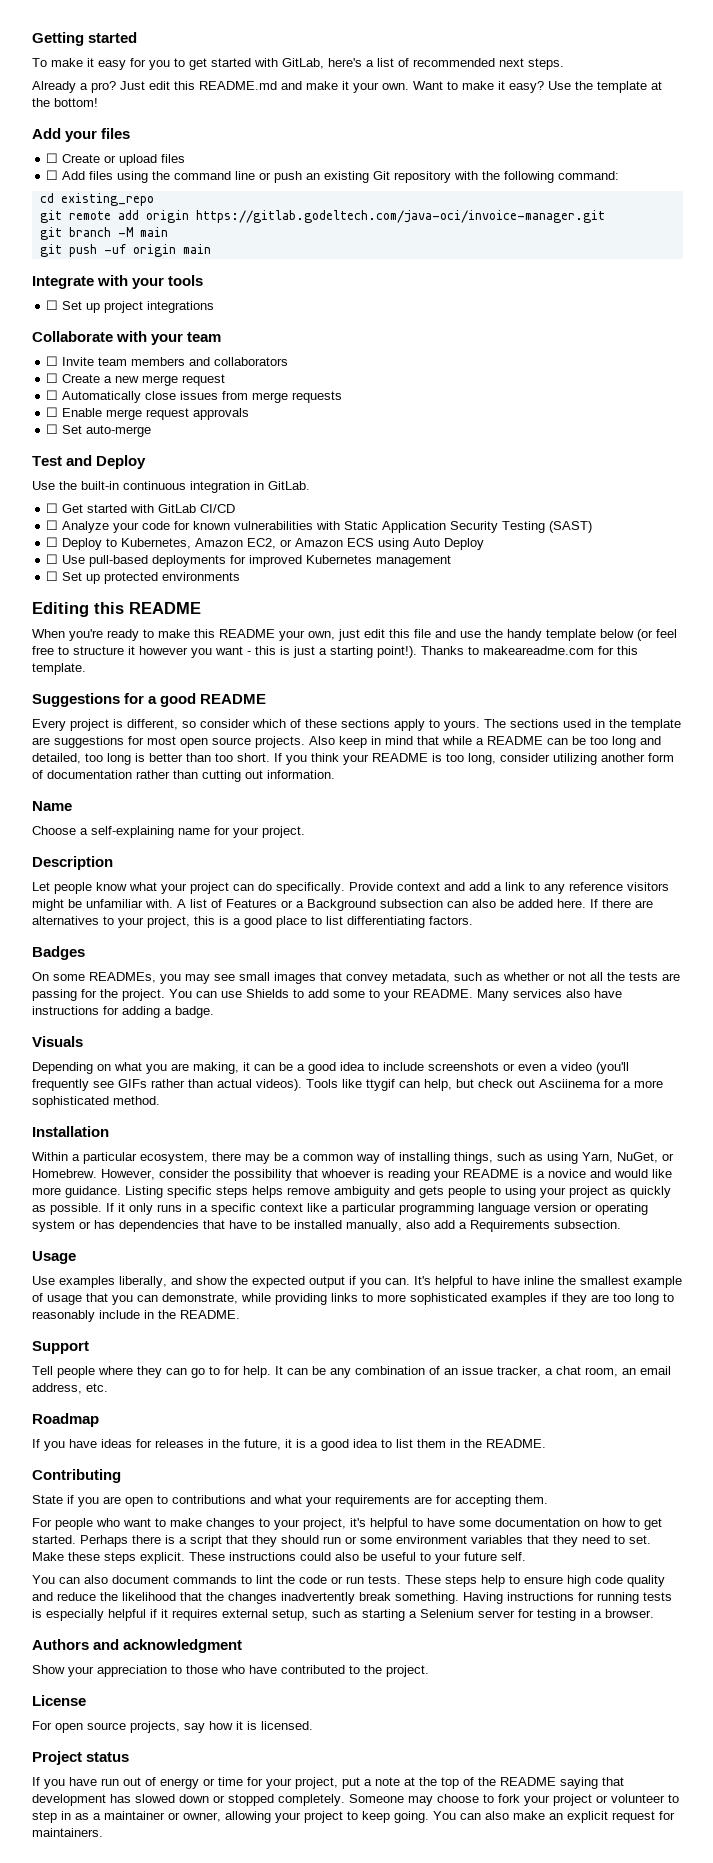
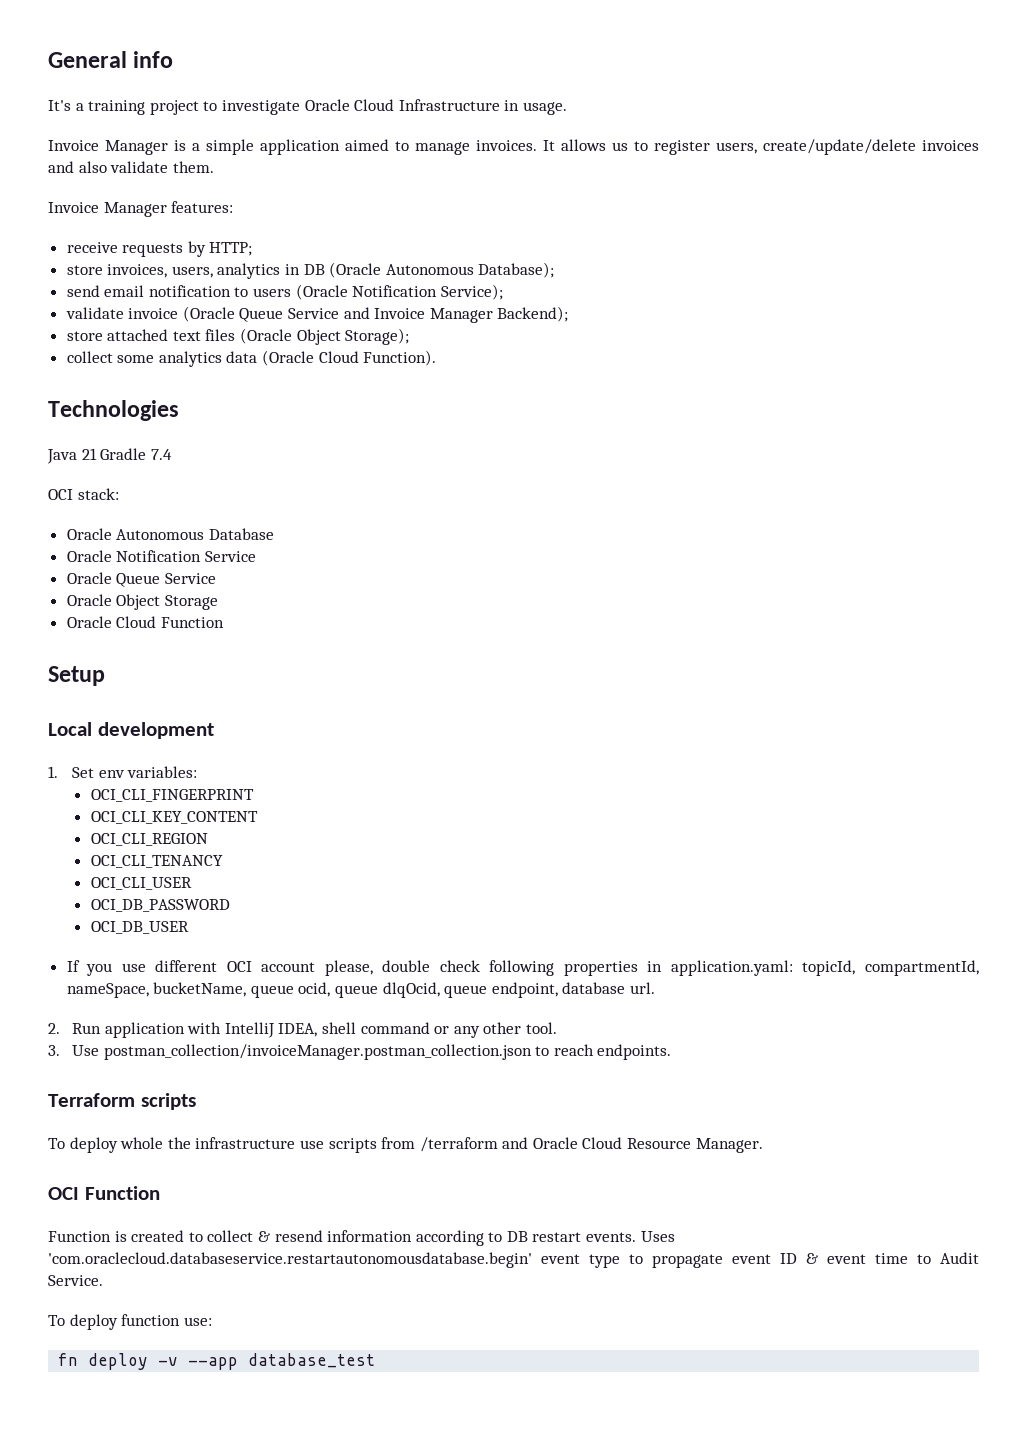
- Getting started
- To make it easy for you to get started with GitLab, here's a list of recommended next steps.
- Already a pro? Just edit this README.md and make it your own. Want to make it easy? Use the template at the bottom!
- Add your files
- ☐ Create or upload files
- ☐ Add files using the command line or push an existing Git repository with the following command:
- cd existing_repo
- git remote add origin https://gitlab.godeltech.com/java-oci/invoice-manager.git
- git branch -M main
- git push -uf origin main
- Integrate with your tools
- ☐ Set up project integrations
- Collaborate with your team
- ☐ Invite team members and collaborators
- ☐ Create a new merge request
- ☐ Automatically close issues from merge requests
- ☐ Enable merge request approvals
- ☐ Set auto-merge
- Test and Deploy
- Use the built-in continuous integration in GitLab.
- ☐ Get started with GitLab CI/CD
- ☐ Analyze your code for known vulnerabilities with Static Application Security Testing (SAST)
- ☐ Deploy to Kubernetes, Amazon EC2, or Amazon ECS using Auto Deploy
- ☐ Use pull-based deployments for improved Kubernetes management
- ☐ Set up protected environments
- Editing this README
- When you're ready to make this README your own, just edit this file and use the handy template below (or feel free to structure it however you want - this is just a starting point!). Thanks to makeareadme.com for this template.
- Suggestions for a good README
- Every project is different, so consider which of these sections apply to yours. The sections used in the template are suggestions for most open source projects. Also keep in mind that while a README can be too long and detailed, too long is better than too short. If you think your README is too long, consider utilizing another form of documentation rather than cutting out information.
- Name
- Choose a self-explaining name for your project.
- Description
- Let people know what your project can do specifically. Provide context and add a link to any reference visitors might be unfamiliar with. A list of Features or a Background subsection can also be added here. If there are alternatives to your project, this is a good place to list differentiating factors.
- Badges
- On some READMEs, you may see small images that convey metadata, such as whether or not all the tests are passing for the project. You can use Shields to add some to your README. Many services also have instructions for adding a badge.
- Visuals
- Depending on what you are making, it can be a good idea to include screenshots or even a video (you'll frequently see GIFs rather than actual videos). Tools like ttygif can help, but check out Asciinema for a more sophisticated method.
- Installation
- Within a particular ecosystem, there may be a common way of installing things, such as using Yarn, NuGet, or Homebrew. However, consider the possibility that whoever is reading your README is a novice and would like more guidance. Listing specific steps helps remove ambiguity and gets people to using your project as quickly as possible. If it only runs in a specific context like a particular programming language version or operating system or has dependencies that have to be installed manually, also add a Requirements subsection.
- Usage
- Use examples liberally, and show the expected output if you can. It's helpful to have inline the smallest example of usage that you can demonstrate, while providing links to more sophisticated examples if they are too long to reasonably include in the README.
- Support
- Tell people where they can go to for help. It can be any combination of an issue tracker, a chat room, an email address, etc.
- Roadmap
- If you have ideas for releases in the future, it is a good idea to list them in the README.
- Contributing
- State if you are open to contributions and what your requirements are for accepting them.
- For people who want to make changes to your project, it's helpful to have some documentation on how to get started. Perhaps there is a script that they should run or some environment variables that they need to set. Make these steps explicit. These instructions could also be useful to your future self.
- You can also document commands to lint the code or run tests. These steps help to ensure high code quality and reduce the likelihood that the changes inadvertently break something. Having instructions for running tests is especially helpful if it requires external setup, such as starting a Selenium server for testing in a browser.
- Authors and acknowledgment
- Show your appreciation to those who have contributed to the project.
- License
- For open source projects, say how it is licensed.
- Project status
- If you have run out of energy or time for your project, put a note at the top of the README saying that development has slowed down or stopped completely. Someone may choose to fork your project or volunteer to step in as a maintainer or owner, allowing your project to keep going. You can also make an explicit request for maintainers.
+ General info
+ It's a training project to investigate Oracle Cloud Infrastructure in usage.
+ Invoice Manager is a simple application aimed to manage invoices. It allows us to register users, create/update/delete invoices and also validate them.
+ Invoice Manager features:
+ receive requests by HTTP;
+ store invoices, users, analytics in DB (Oracle Autonomous Database);
+ send email notification to users (Oracle Notification Service);
+ validate invoice (Oracle Queue Service and Invoice Manager Backend);
+ store attached text files (Oracle Object Storage);
+ collect some analytics data (Oracle Cloud Function).
+ Technologies
+ Java 21 Gradle 7.4
+ OCI stack:
+ Oracle Autonomous Database
+ Oracle Notification Service
+ Oracle Queue Service
+ Oracle Object Storage
+ Oracle Cloud Function
+ Setup
+ Local development
+ 1. Set env variables:
+ OCI_CLI_FINGERPRINT
+ OCI_CLI_KEY_CONTENT
+ OCI_CLI_REGION
+ OCI_CLI_TENANCY
+ OCI_CLI_USER
+ OCI_DB_PASSWORD
+ OCI_DB_USER
+ If you use different OCI account please, double check following properties in application.yaml: topicId, compartmentId, nameSpace, bucketName, queue ocid, queue dlqOcid, queue endpoint, database url.
+ 2. Run application with IntelliJ IDEA, shell command or any other tool.
+ 3. Use postman_collection/invoiceManager.postman_collection.json to reach endpoints.
+ Terraform scripts
+ To deploy whole the infrastructure use scripts from /terraform and Oracle Cloud Resource Manager.
+ OCI Function
+ Function is created to collect & resend information according to DB restart events. Uses 'com.oraclecloud.databaseservice.restartautonomousdatabase.begin' event type to propagate event ID & event time to Audit Service.
+ To deploy function use:
+ fn deploy -v --app database_test

